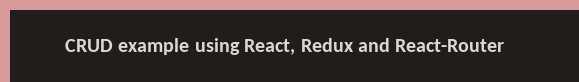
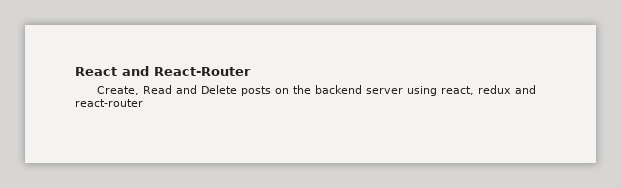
- CRUD example using React, Redux and React-Router
+ React and React-Router
+ Create, Read and Delete posts on the backend server using react, redux and react-router

